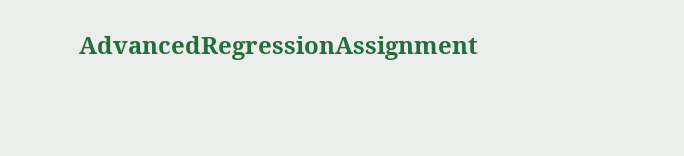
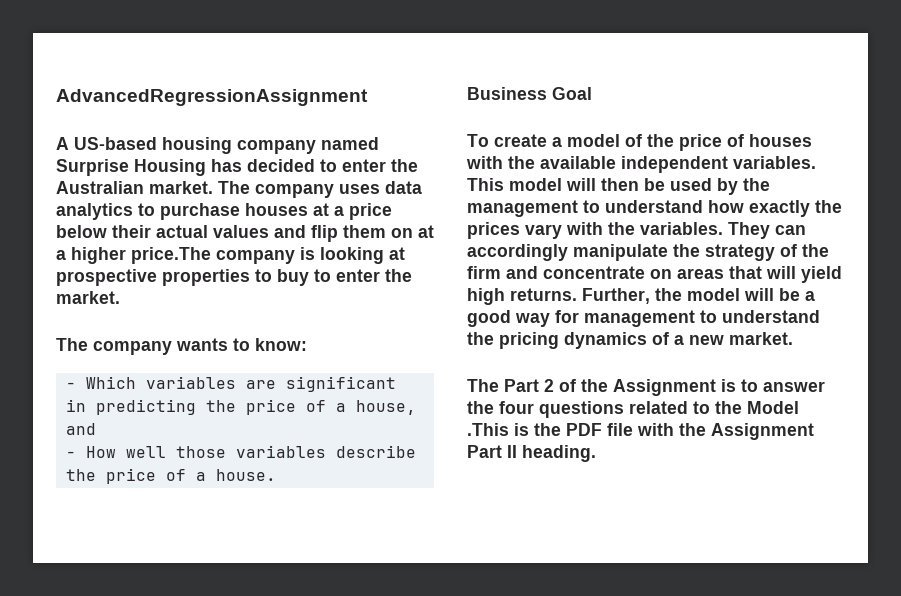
+ A US-based housing company named Surprise Housing has decided to enter the Australian market. The company uses data analytics to purchase houses at a price below their actual values and flip them on at a higher price.The company is looking at prospective properties to buy to enter the market.
+ The company wants to know:
+ - Which variables are significant in predicting the price of a house, and
+ - How well those variables describe the price of a house.
+ Business Goal
+ To create a model of the price of houses with the available independent variables. This model will then be used by the management to understand how exactly the prices vary with the variables. They can accordingly manipulate the strategy of the firm and concentrate on areas that will yield high returns. Further, the model will be a good way for management to understand the pricing dynamics of a new market.
+ The Part 2 of the Assignment is to answer the four questions related to the Model .This is the PDF file with the Assignment Part II heading.

